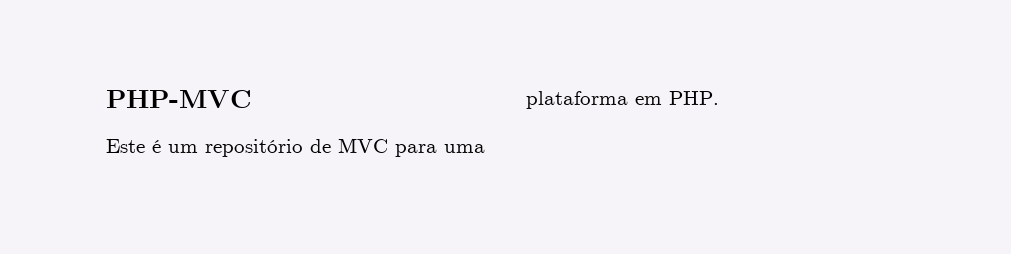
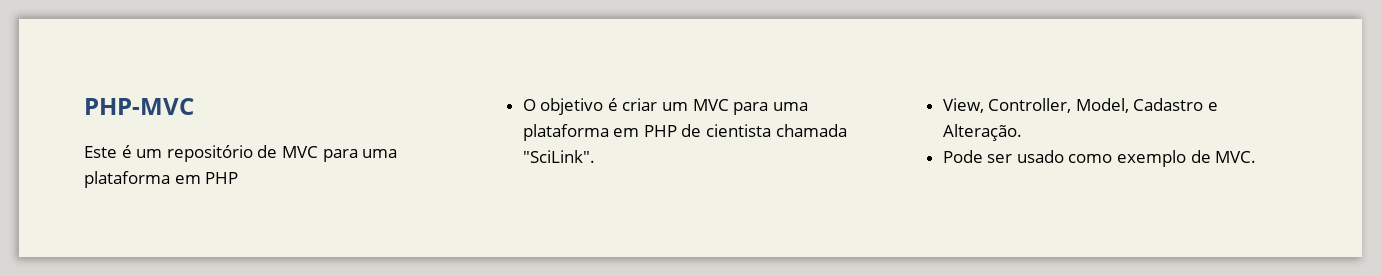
- Este é um repositório de MVC para uma plataforma em PHP.
+ Este é um repositório de MVC para uma plataforma em PHP
+ O objetivo é criar um MVC para uma plataforma em PHP de cientista chamada "SciLink".
+ View, Controller, Model, Cadastro e Alteração.
+ Pode ser usado como exemplo de MVC.

